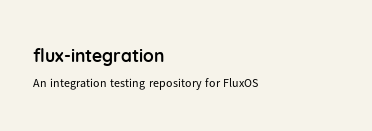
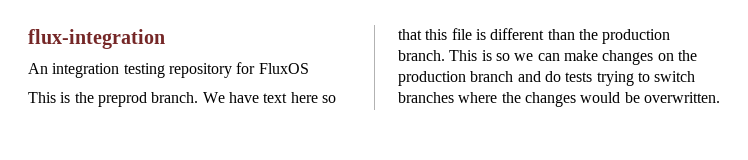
+ This is the preprod branch. We have text here so that this file is different than the production branch. This is so we can make changes on the production branch and do tests trying to switch branches where the changes would be overwritten.

